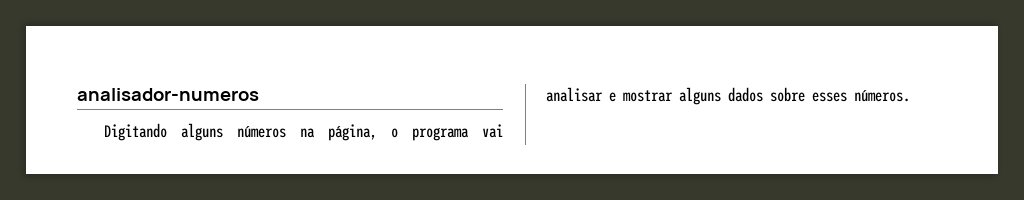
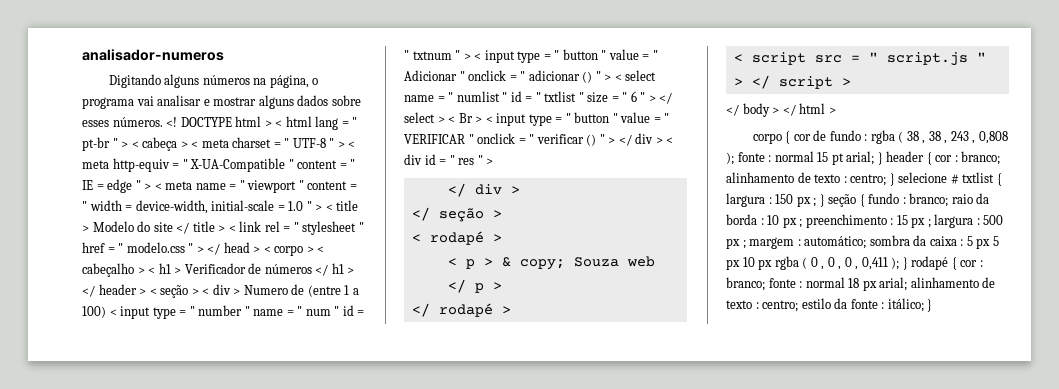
+ <! DOCTYPE html > < html lang = " pt-br " > < cabeça > < meta charset = " UTF-8 " > < meta http-equiv = " X-UA-Compatible " content = " IE = edge " > < meta name = " viewport " content = " width = device-width, initial-scale = 1.0 " > < title > Modelo do site </ title > < link rel = " stylesheet " href = " modelo.css " > </ head > < corpo > < cabeçalho > < h1 > Verificador de números </ h1 > </ header > < seção > < div > Numero de (entre 1 a 100) < input type = " number " name = " num " id = " txtnum " > < input type = " button " value = " Adicionar " onclick = " adicionar () " > < select name = " numlist " id = " txtlist " size = " 6 " > </ select > < Br > < input type = " button " value = " VERIFICAR " onclick = " verificar () " > </ div > < div id = " res " >
+ </ div >
+ </ seção >
+ < rodapé >
+ < p > & copy; Souza web </ p >
+ </ rodapé >
+ < script src = " script.js " > </ script >
+ </ body > </ html >
+ corpo { cor de fundo : rgba ( 38 , 38 , 243 , 0,808 ); fonte : normal 15 pt arial; } header { cor : branco; alinhamento de texto : centro; } selecione # txtlist { largura : 150 px ; } seção { fundo : branco; raio da borda : 10 px ; preenchimento : 15 px ; largura : 500 px ; margem : automático; sombra da caixa : 5 px 5 px 10 px rgba ( 0 , 0 , 0 , 0,411 ); } rodapé { cor : branco; fonte : normal 18 px arial; alinhamento de texto : centro; estilo da fonte : itálico; }

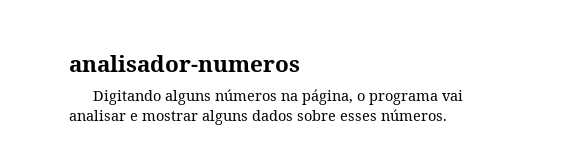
- <! DOCTYPE html > < html lang = " pt-br " > < cabeça > < meta charset = " UTF-8 " > < meta http-equiv = " X-UA-Compatible " content = " IE = edge " > < meta name = " viewport " content = " width = device-width, initial-scale = 1.0 " > < title > Modelo do site </ title > < link rel = " stylesheet " href = " modelo.css " > </ head > < corpo > < cabeçalho > < h1 > Verificador de números </ h1 > </ header > < seção > < div > Numero de (entre 1 a 100) < input type = " number " name = " num " id = " txtnum " > < input type = " button " value = " Adicionar " onclick = " adicionar () " > < select name = " numlist " id = " txtlist " size = " 6 " > </ select > < Br > < input type = " button " value = " VERIFICAR " onclick = " verificar () " > </ div > < div id = " res " >
- </ div >
- </ seção >
- < rodapé >
- < p > & copy; Souza web </ p >
- </ rodapé >
- < script src = " script.js " > </ script >
- </ body > </ html >
- corpo { cor de fundo : rgba ( 38 , 38 , 243 , 0,808 ); fonte : normal 15 pt arial; } header { cor : branco; alinhamento de texto : centro; } selecione # txtlist { largura : 150 px ; } seção { fundo : branco; raio da borda : 10 px ; preenchimento : 15 px ; largura : 500 px ; margem : automático; sombra da caixa : 5 px 5 px 10 px rgba ( 0 , 0 , 0 , 0,411 ); } rodapé { cor : branco; fonte : normal 18 px arial; alinhamento de texto : centro; estilo da fonte : itálico; }

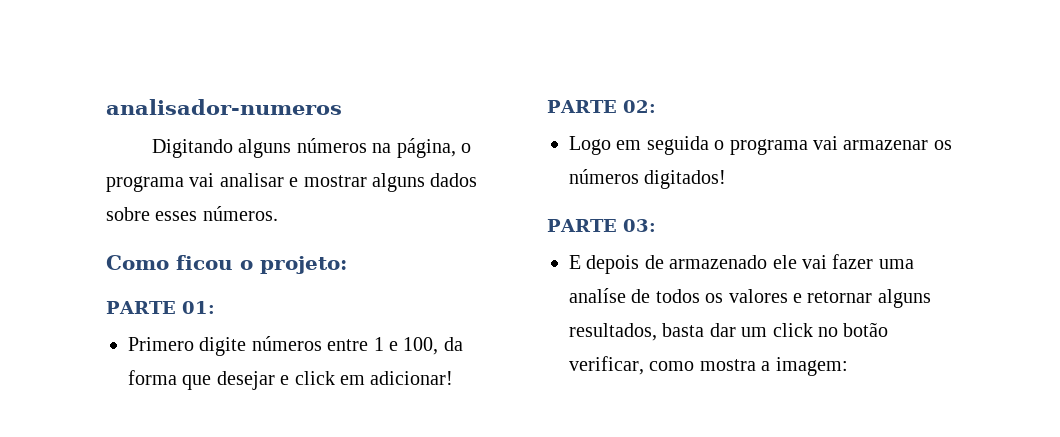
+ Como ficou o projeto:
+ PARTE 01:
+ Primero digite números entre 1 e 100, da forma que desejar e click em adicionar!
+ PARTE 02:
+ Logo em seguida o programa vai armazenar os números digitados!
+ PARTE 03:
+ E depois de armazenado ele vai fazer uma analíse de todos os valores e retornar alguns resultados, basta dar um click no botão verificar, como mostra a imagem:

